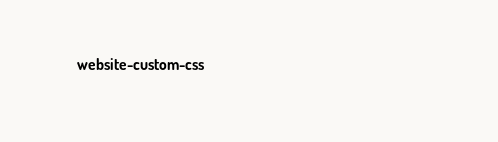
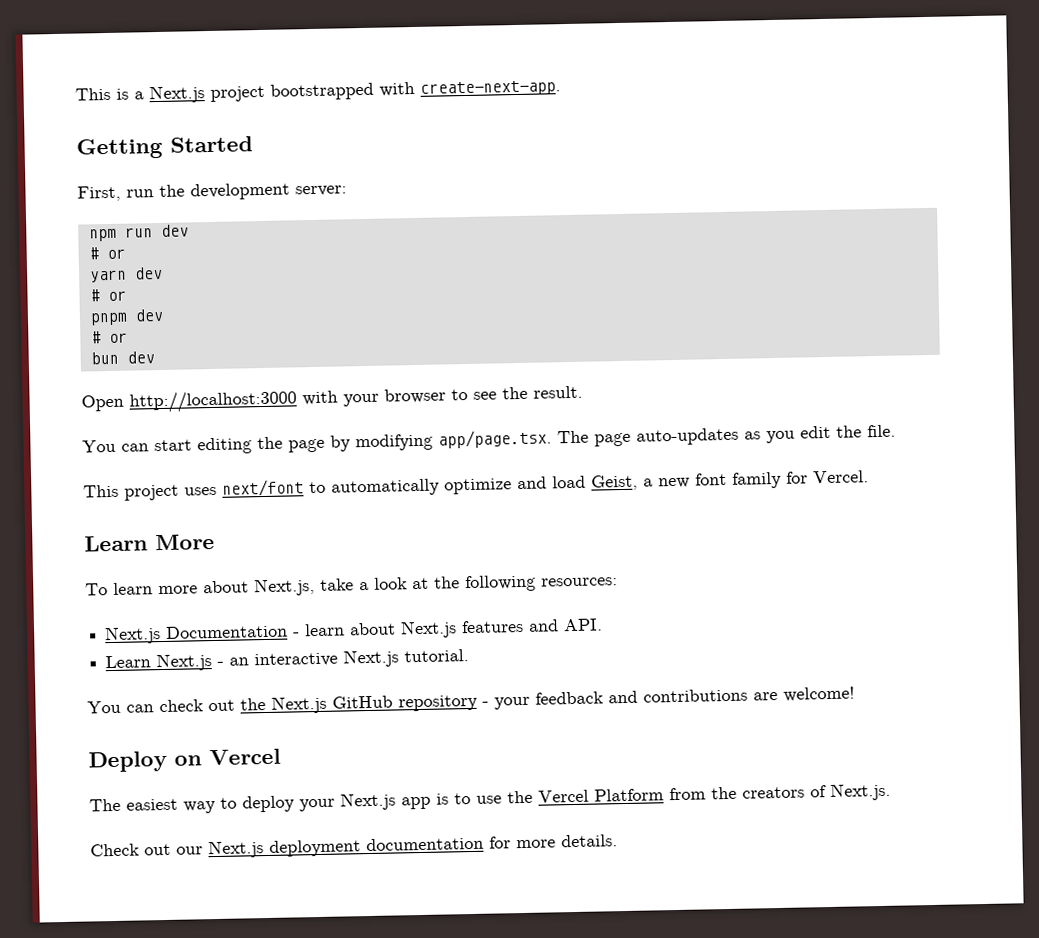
- website-custom-css
+ This is a Next.js project bootstrapped with create-next-app.
+ Getting Started
+ First, run the development server:
+ npm run dev
+ # or
+ yarn dev
+ # or
+ pnpm dev
+ # or
+ bun dev
+ Open http://localhost:3000 with your browser to see the result.
+ You can start editing the page by modifying app/page.tsx. The page auto-updates as you edit the file.
+ This project uses next/font to automatically optimize and load Geist, a new font family for Vercel.
+ Learn More
+ To learn more about Next.js, take a look at the following resources:
+ Next.js Documentation - learn about Next.js features and API.
+ Learn Next.js - an interactive Next.js tutorial.
+ You can check out the Next.js GitHub repository - your feedback and contributions are welcome!
+ Deploy on Vercel
+ The easiest way to deploy your Next.js app is to use the Vercel Platform from the creators of Next.js.
+ Check out our Next.js deployment documentation for more details.

